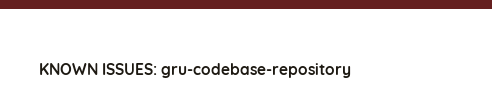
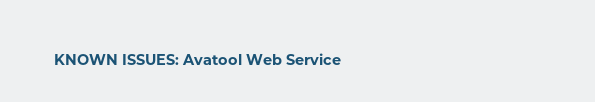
- KNOWN ISSUES: gru-codebase-repository
+ KNOWN ISSUES: Avatool Web Service

